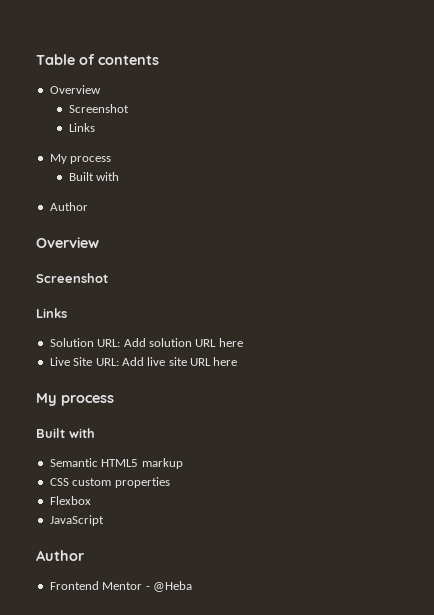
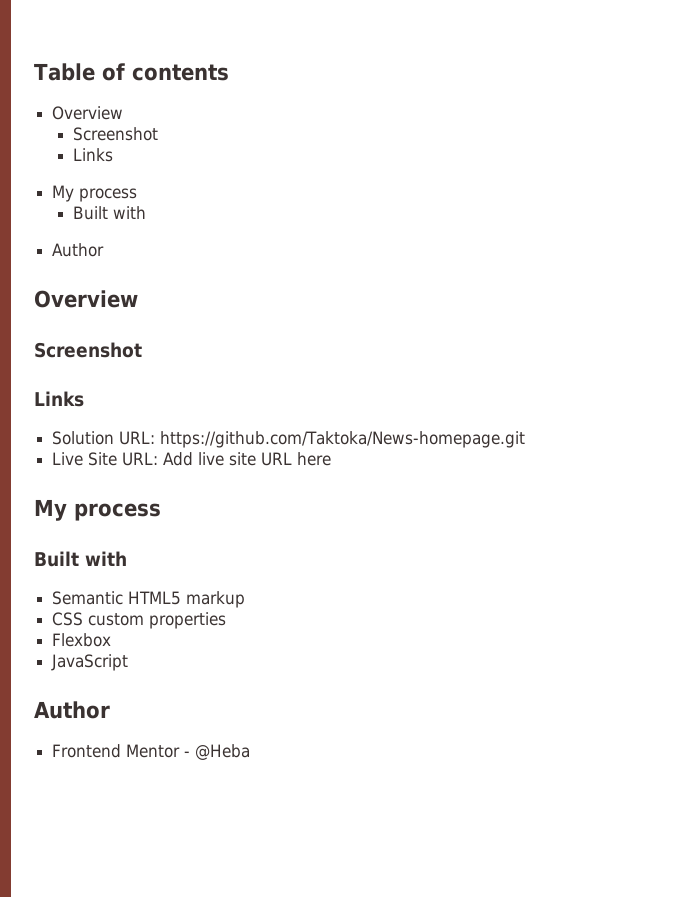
- Solution URL: Add solution URL here
+ Solution URL: https://github.com/Taktoka/News-homepage.git

